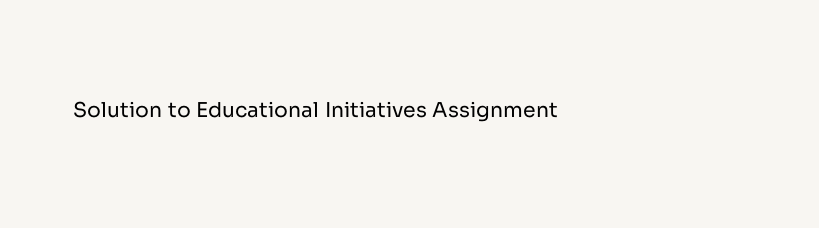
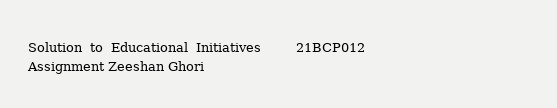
- Solution to Educational Initiatives Assignment
+ Solution to Educational Initiatives Assignment Zeeshan Ghori 21BCP012

